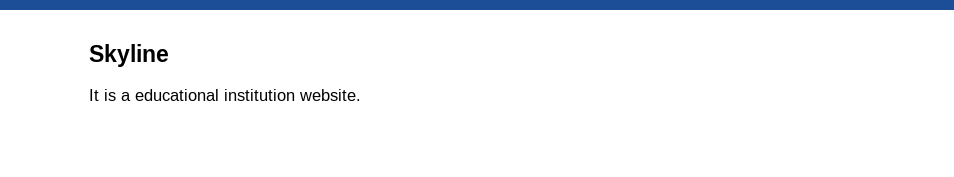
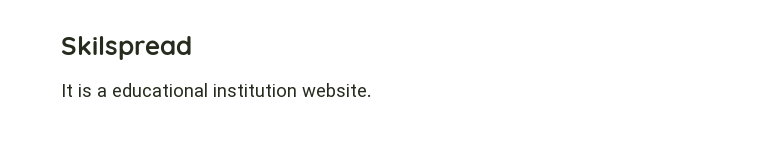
- Skyline
+ Skilspread

